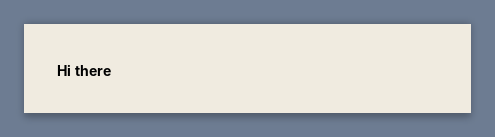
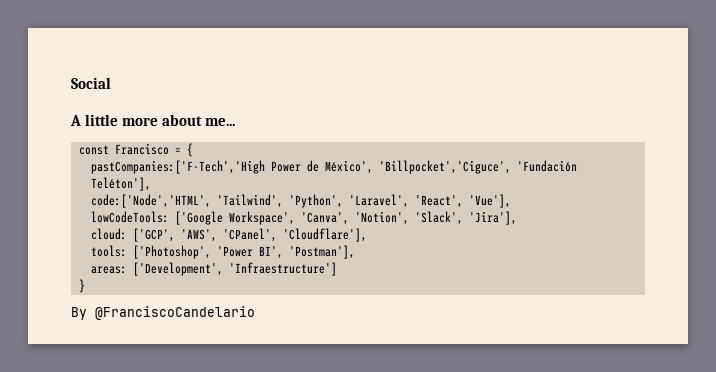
- Hi there
+ Social
+ A little more about me...
+ const Francisco = {
+ pastCompanies:['F-Tech','High Power de México', 'Billpocket','Ciguce', 'Fundación Teléton'],
+ code:['Node','HTML', 'Tailwind', 'Python', 'Laravel', 'React', 'Vue'],
+ lowCodeTools: ['Google Workspace', 'Canva', 'Notion', 'Slack', 'Jira'],
+ cloud: ['GCP', 'AWS', 'CPanel', 'Cloudflare'],
+ tools: ['Photoshop', 'Power BI', 'Postman'],
+ areas: ['Development', 'Infraestructure']
+ }
+ By @FranciscoCandelario

